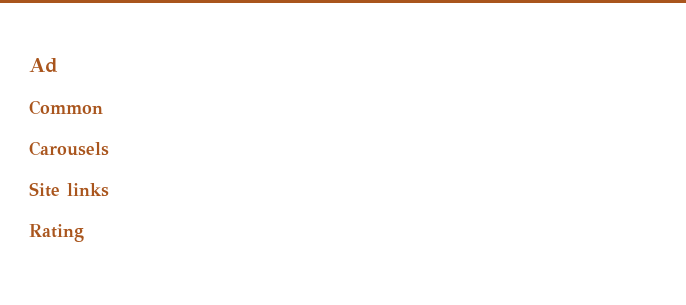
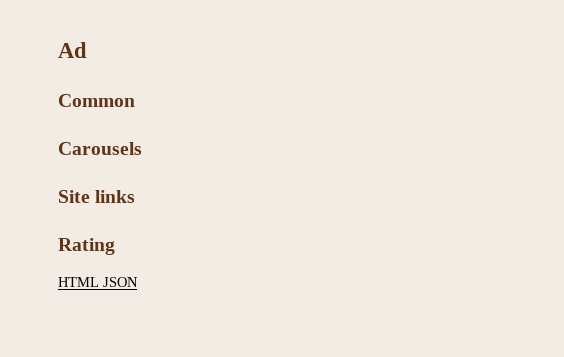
+ HTML JSON

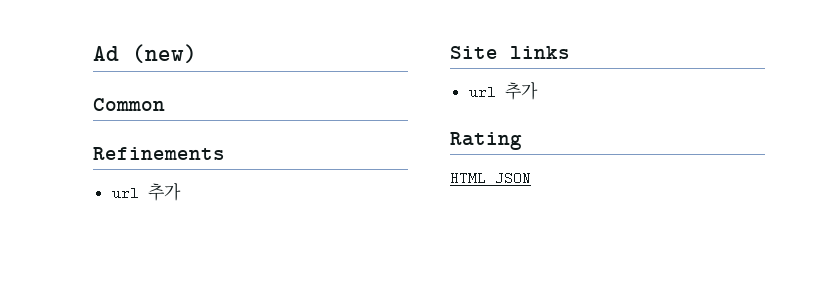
- Ad
+ Ad (new)
- Carousels
+ Refinements
+ url 추가
  Site links
+ url 추가

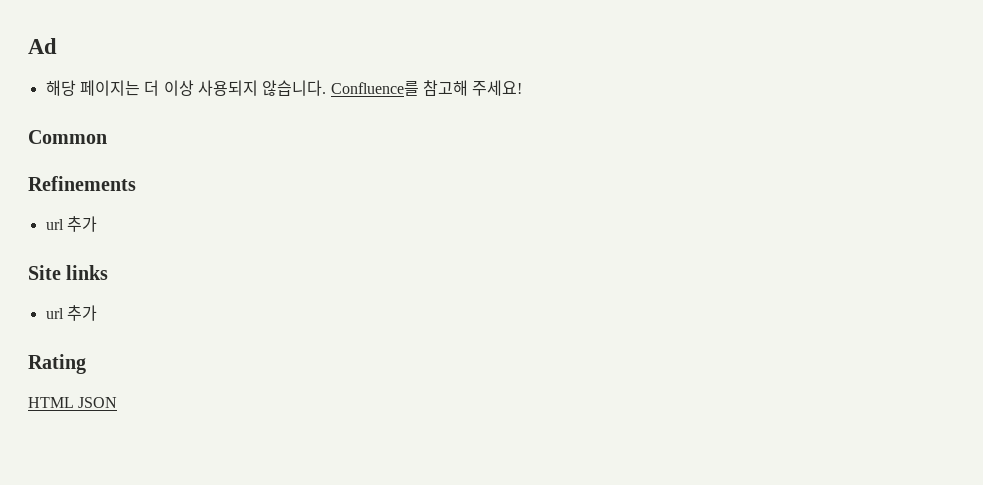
- Ad (new)
+ Ad
+ 해당 페이지는 더 이상 사용되지 않습니다. Confluence를 참고해 주세요!

